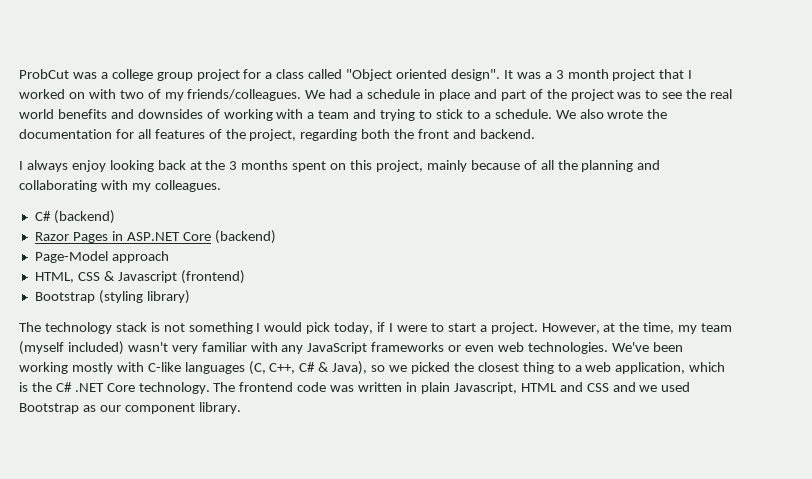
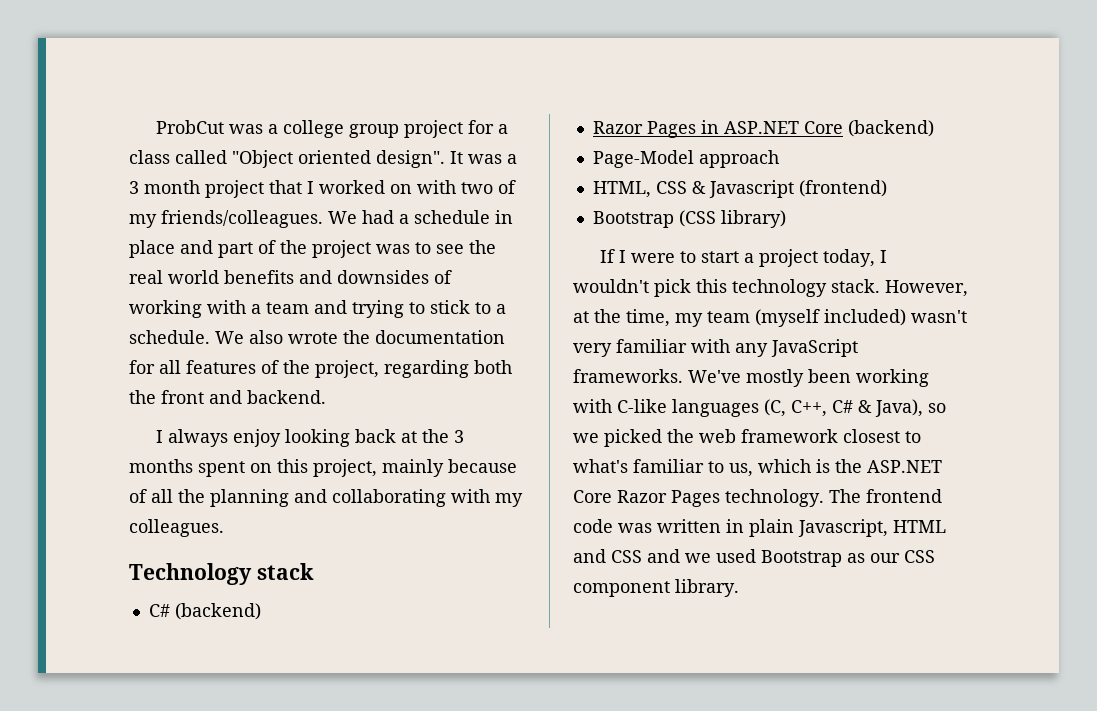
+ Technology stack
- Bootstrap (styling library)
+ Bootstrap (CSS library)
- The technology stack is not something I would pick today, if I were to start a project.
+ If I were to start a project today, I wouldn't pick this technology stack.
- However, at the time, my team (myself included) wasn't very familiar with any JavaScript frameworks or even web technologies. We've been working mostly with C-like languages (C, C++, C# & Java), so we picked the closest thing to a web application, which is the C# .NET Core technology.
+ However, at the time, my team (myself included) wasn't very familiar with any JavaScript frameworks. We've mostly been working with C-like languages (C, C++, C# & Java), so we picked the web framework closest to what's familiar to us, which is the ASP.NET Core Razor Pages technology.
- The frontend code was written in plain Javascript, HTML and CSS and we used Bootstrap as our component library.
+ The frontend code was written in plain Javascript, HTML and CSS and we used Bootstrap as our CSS component library.

